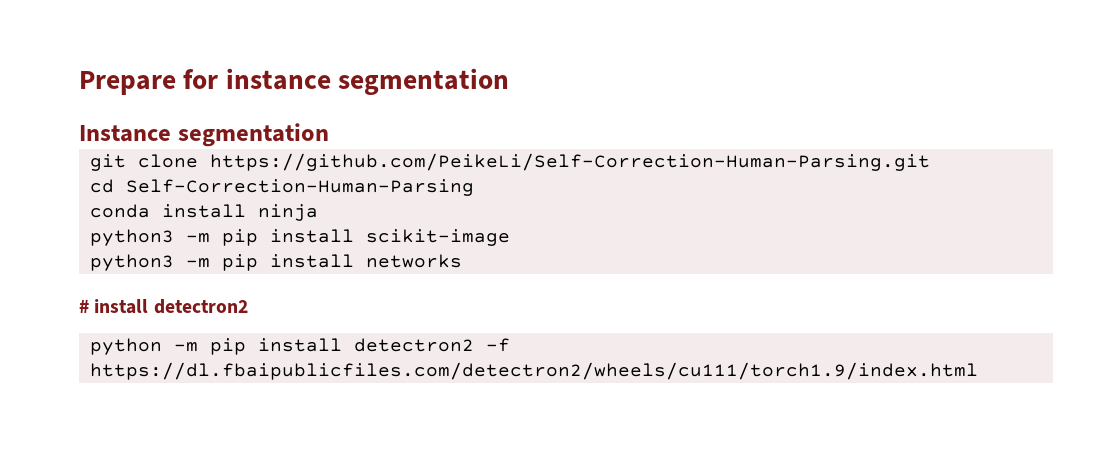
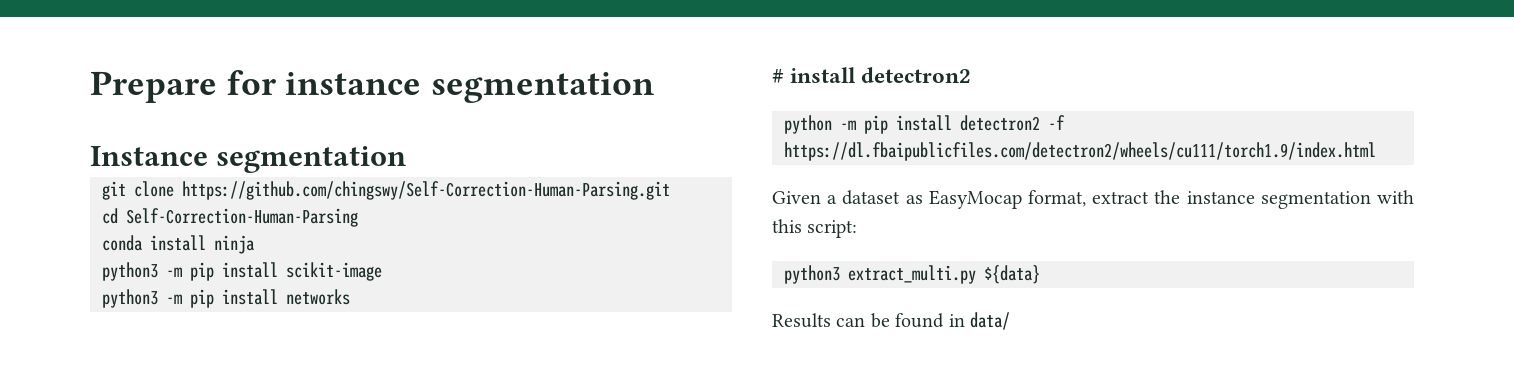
- git clone https://github.com/PeikeLi/Self-Correction-Human-Parsing.git
+ git clone https://github.com/chingswy/Self-Correction-Human-Parsing.git
+ Given a dataset as EasyMocap format, extract the instance segmentation with this script:
+ python3 extract_multi.py ${data}
+ Results can be found in data/

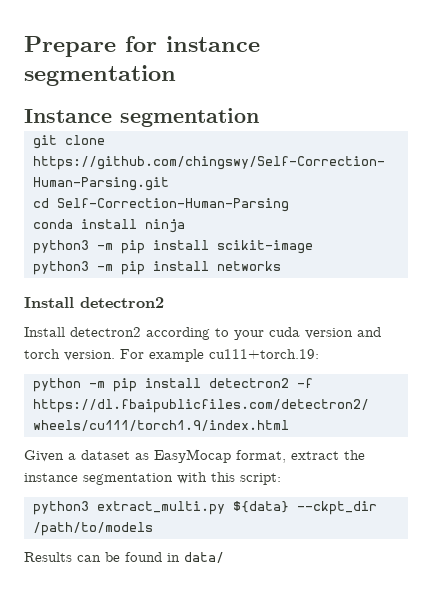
  python3 -m pip install networks
- # install detectron2
+ Install detectron2
+ Install detectron2 according to your cuda version and torch version. For example cu111+torch.19:
- python3 extract_multi.py ${data}
+ python3 extract_multi.py ${data} --ckpt_dir /path/to/models

